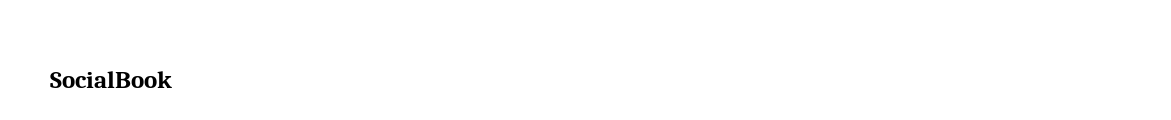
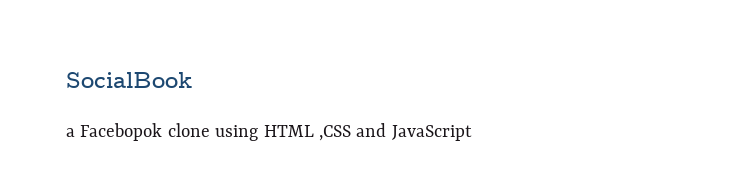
+ a Facebopok clone using HTML ,CSS and JavaScript

